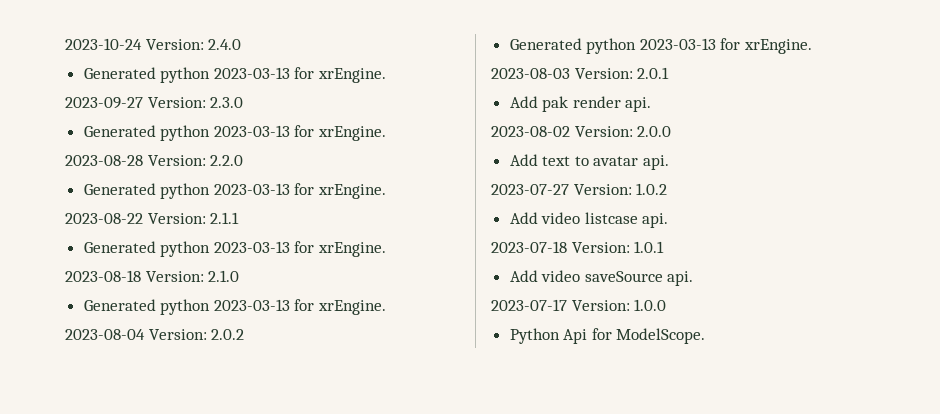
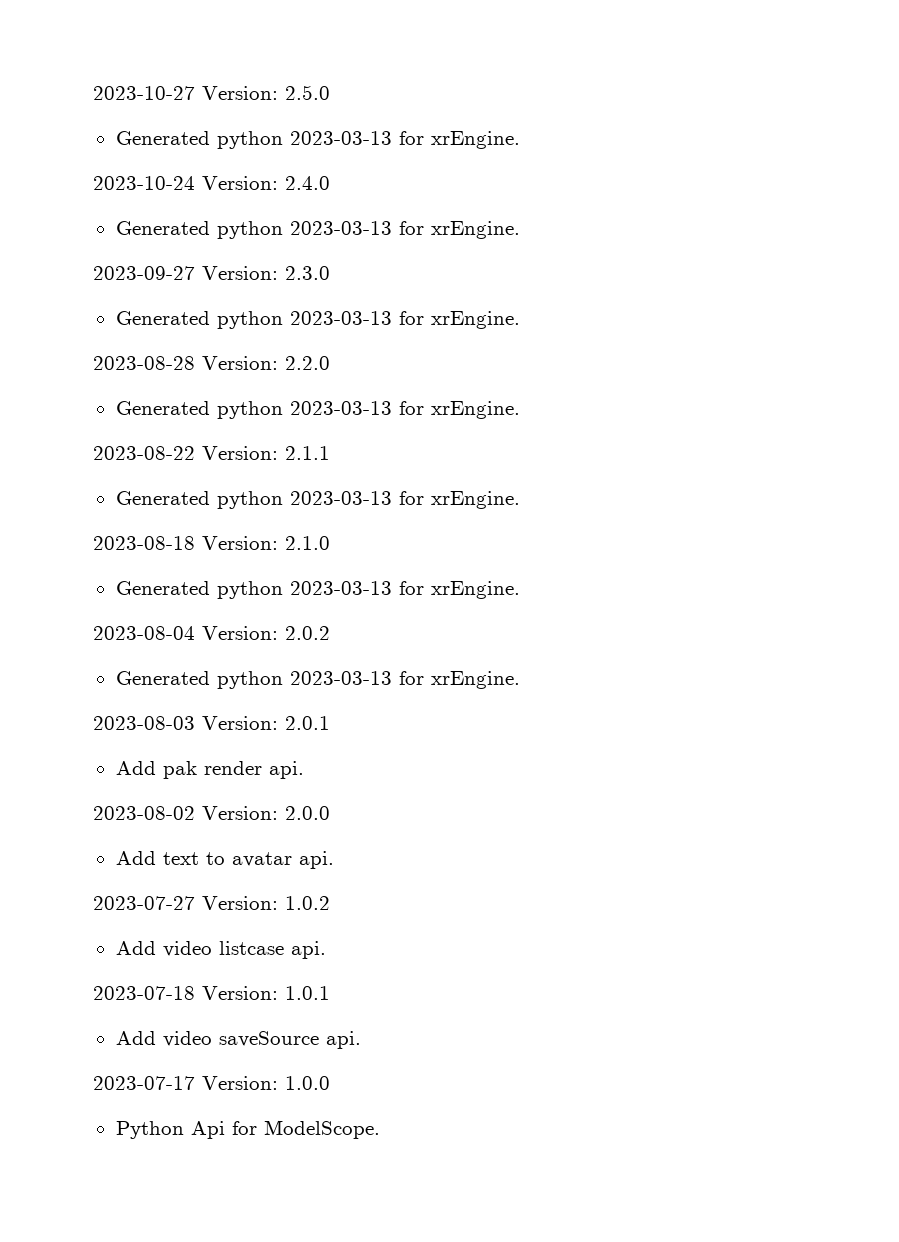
+ 2023-10-27 Version: 2.5.0
+ Generated python 2023-03-13 for xrEngine.

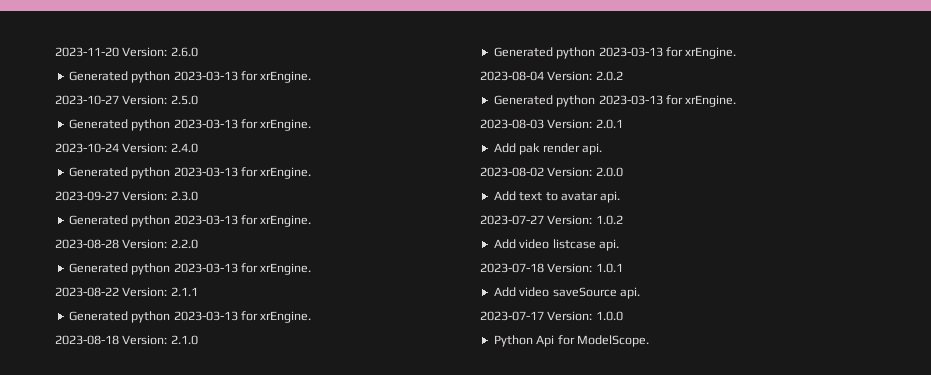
+ 2023-11-20 Version: 2.6.0
+ Generated python 2023-03-13 for xrEngine.

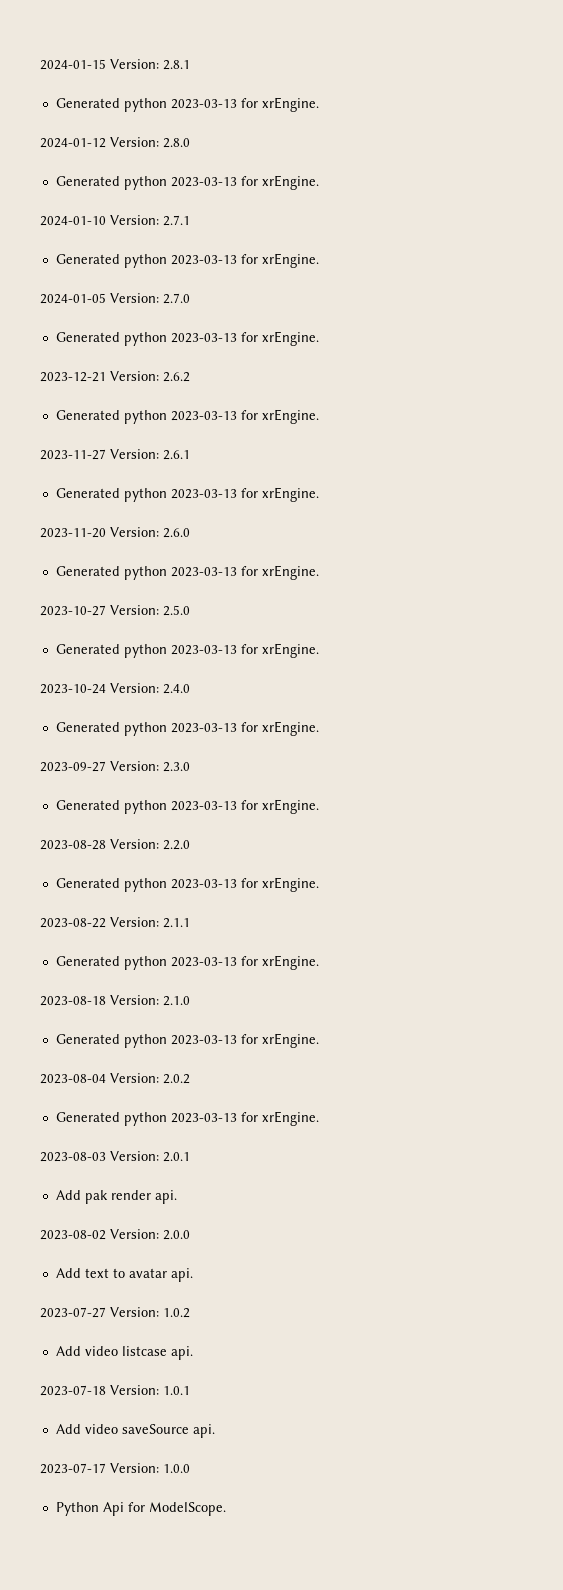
+ 2024-01-15 Version: 2.8.1
+ Generated python 2023-03-13 for xrEngine.
+ 2024-01-12 Version: 2.8.0
+ Generated python 2023-03-13 for xrEngine.
+ 2024-01-10 Version: 2.7.1
+ Generated python 2023-03-13 for xrEngine.
+ 2024-01-05 Version: 2.7.0
+ Generated python 2023-03-13 for xrEngine.
+ 2023-12-21 Version: 2.6.2
+ Generated python 2023-03-13 for xrEngine.
+ 2023-11-27 Version: 2.6.1
+ Generated python 2023-03-13 for xrEngine.

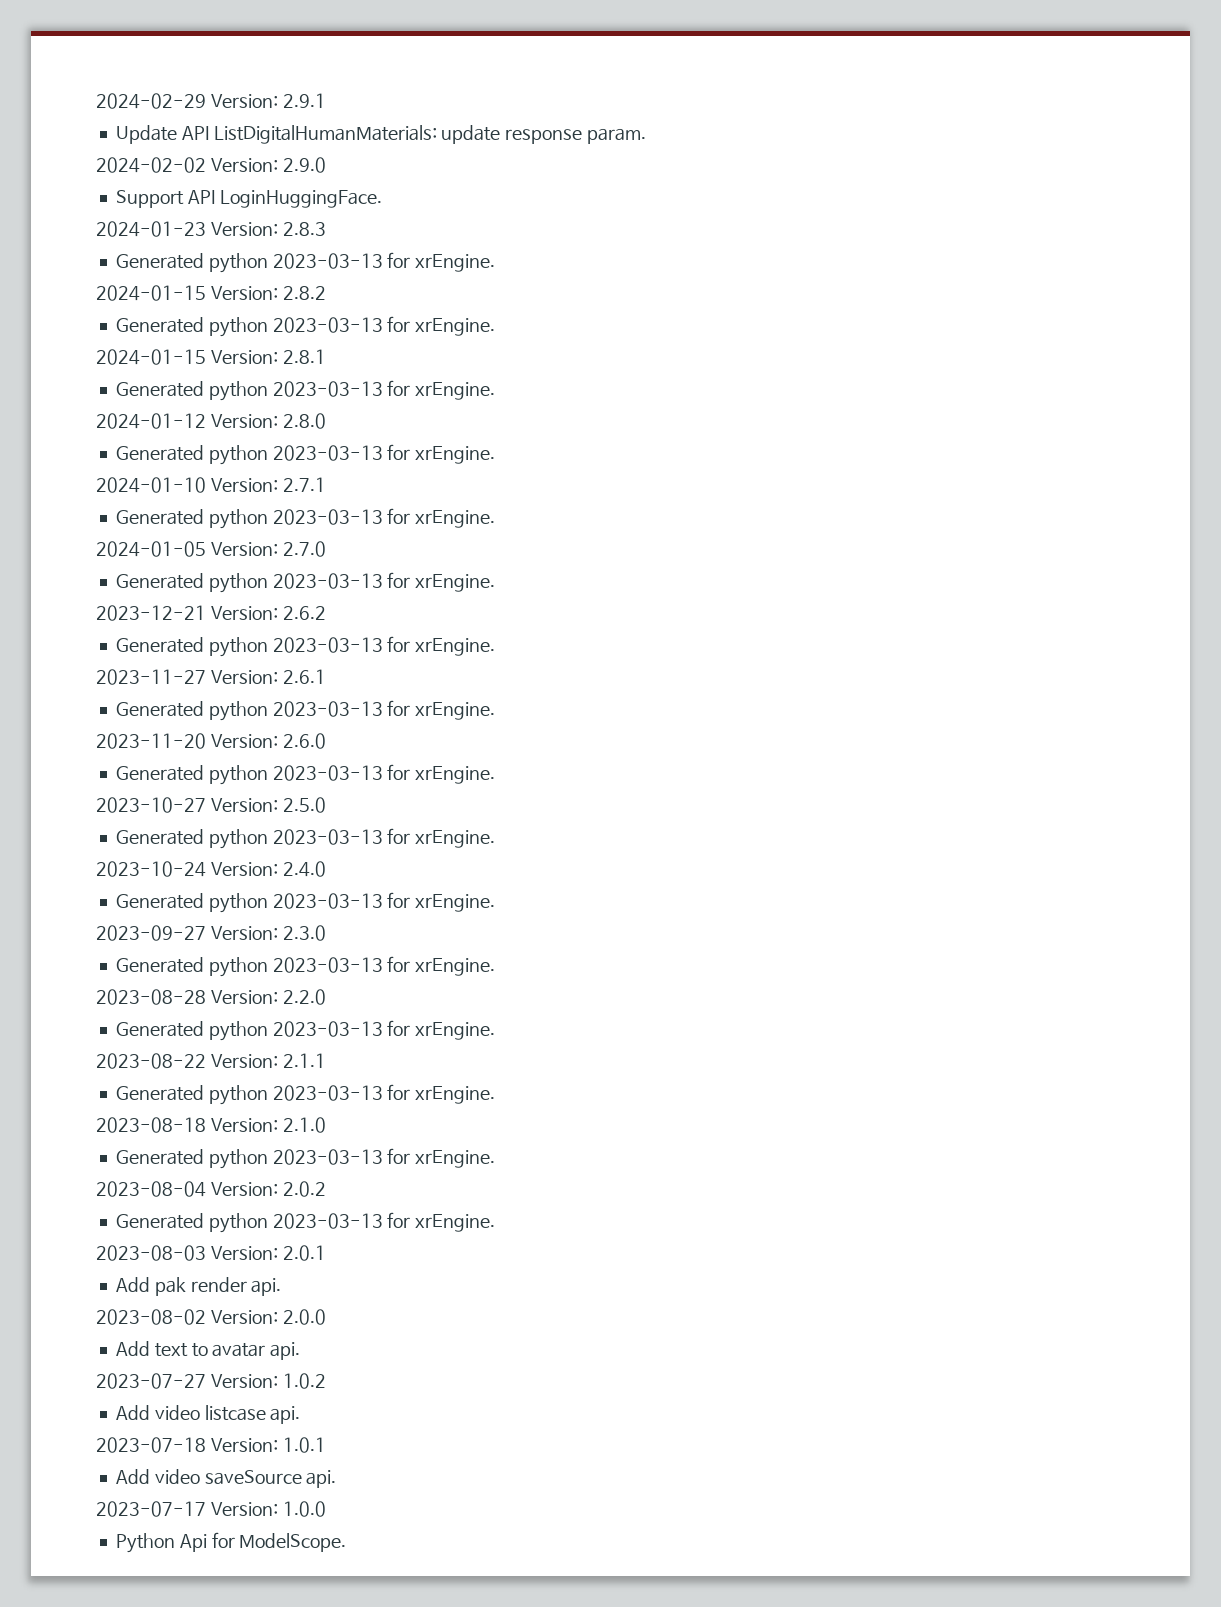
+ 2024-02-29 Version: 2.9.1
+ Update API ListDigitalHumanMaterials: update response param.
+ 2024-02-02 Version: 2.9.0
+ Support API LoginHuggingFace.
+ 2024-01-23 Version: 2.8.3
+ Generated python 2023-03-13 for xrEngine.
+ 2024-01-15 Version: 2.8.2
+ Generated python 2023-03-13 for xrEngine.

